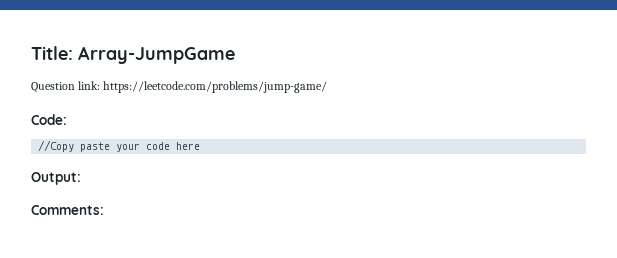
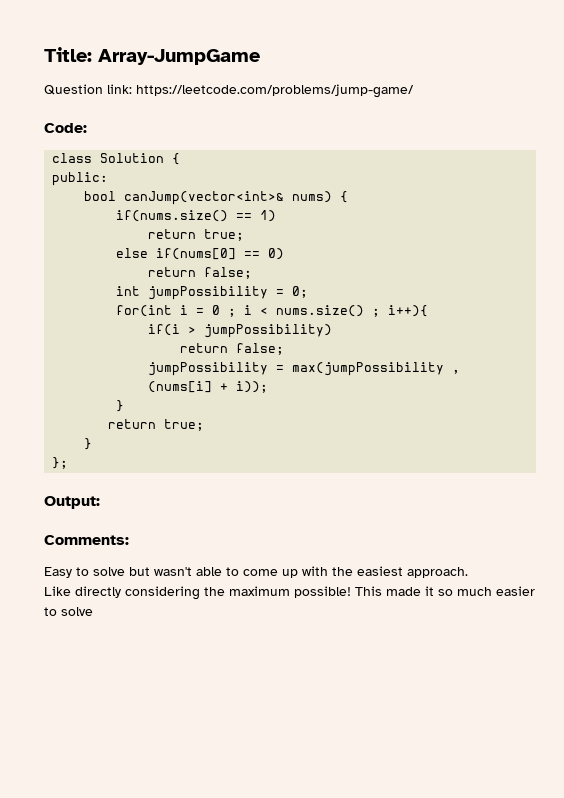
- //Copy paste your code here
+ class Solution {
+ public:
+ bool canJump(vector<int>& nums) {
+ if(nums.size() == 1)
+ return true;
+ else if(nums[0] == 0)
+ return false;
+ int jumpPossibility = 0;
+ for(int i = 0 ; i < nums.size() ; i++){
+ if(i > jumpPossibility)
+ return false;
+ jumpPossibility = max(jumpPossibility , (nums[i] + i));
+ }
+ return true;
+ }
+ };
  Output:
  Comments:
+ Easy to solve but wasn't able to come up with the easiest approach.
+ Like directly considering the maximum possible! This made it so much easier to solve

